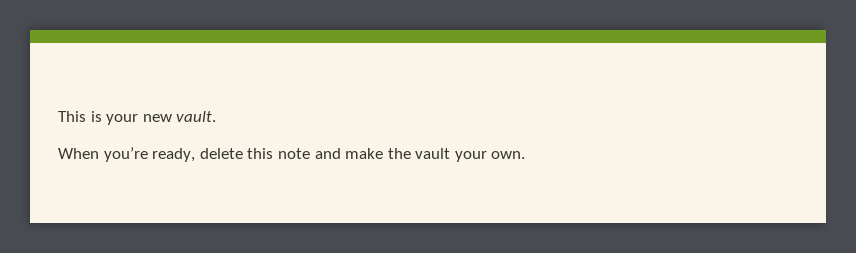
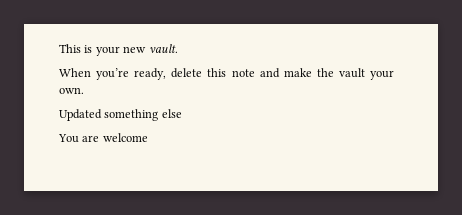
+ Updated something else
+ You are welcome

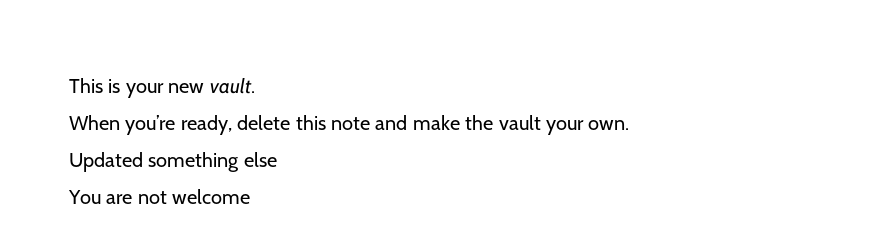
- You are welcome
+ You are not welcome

